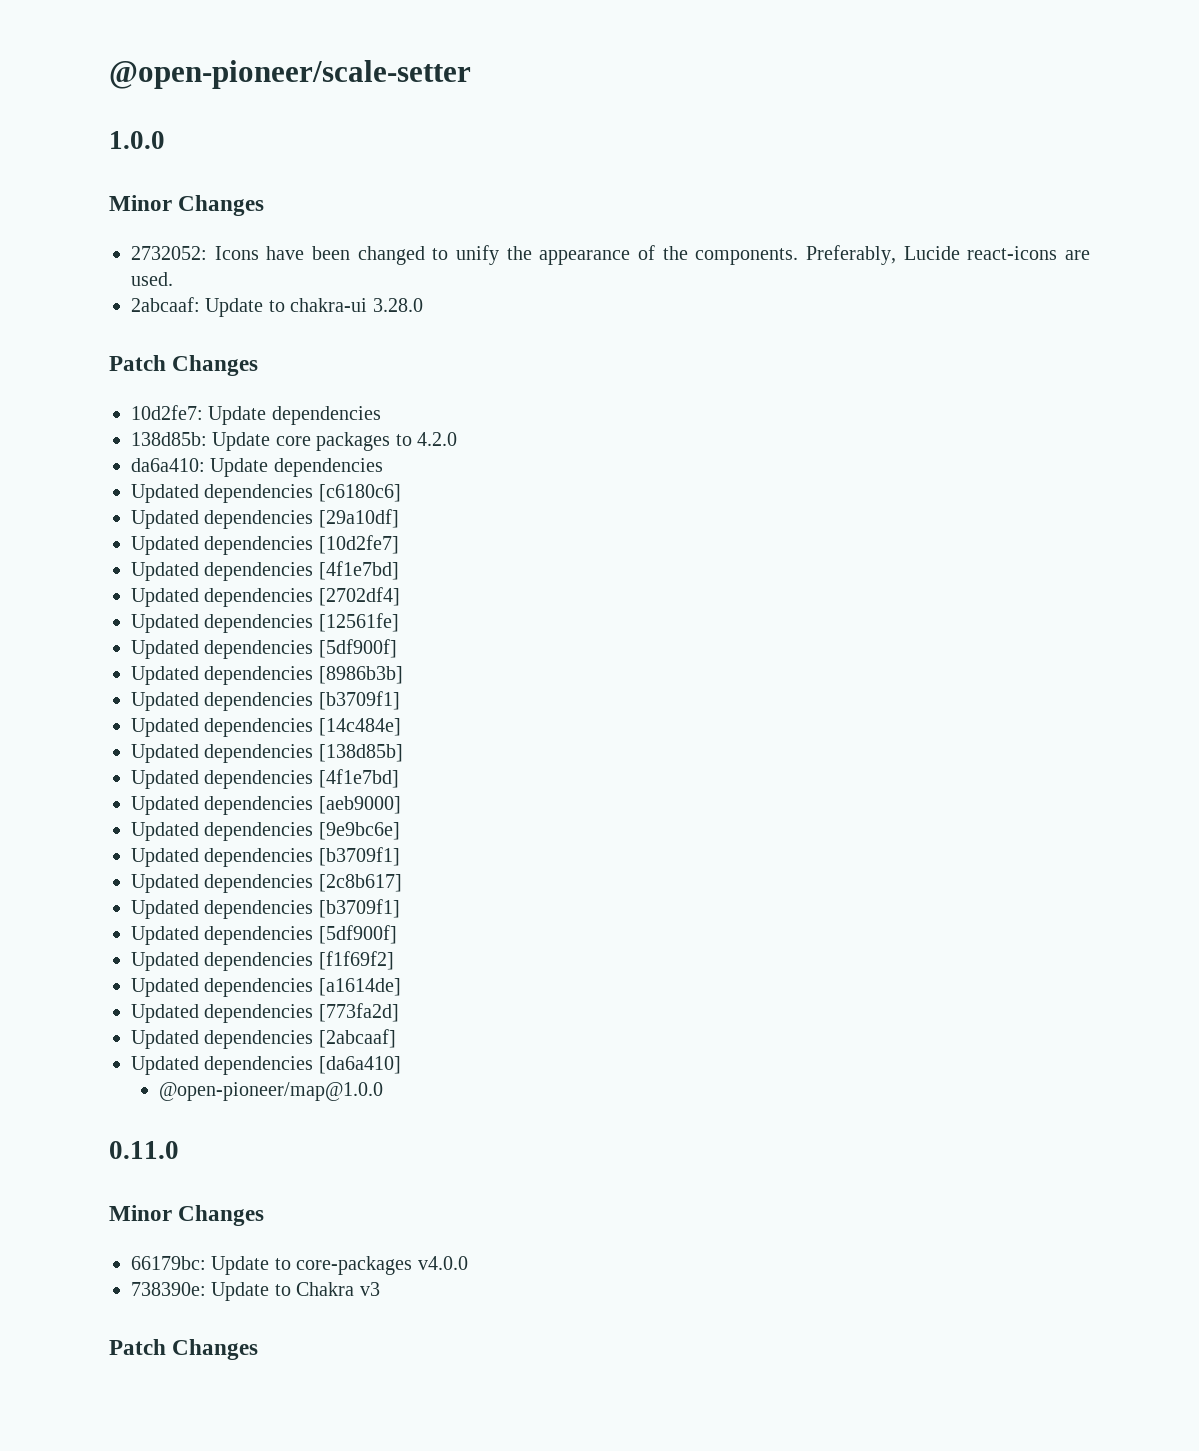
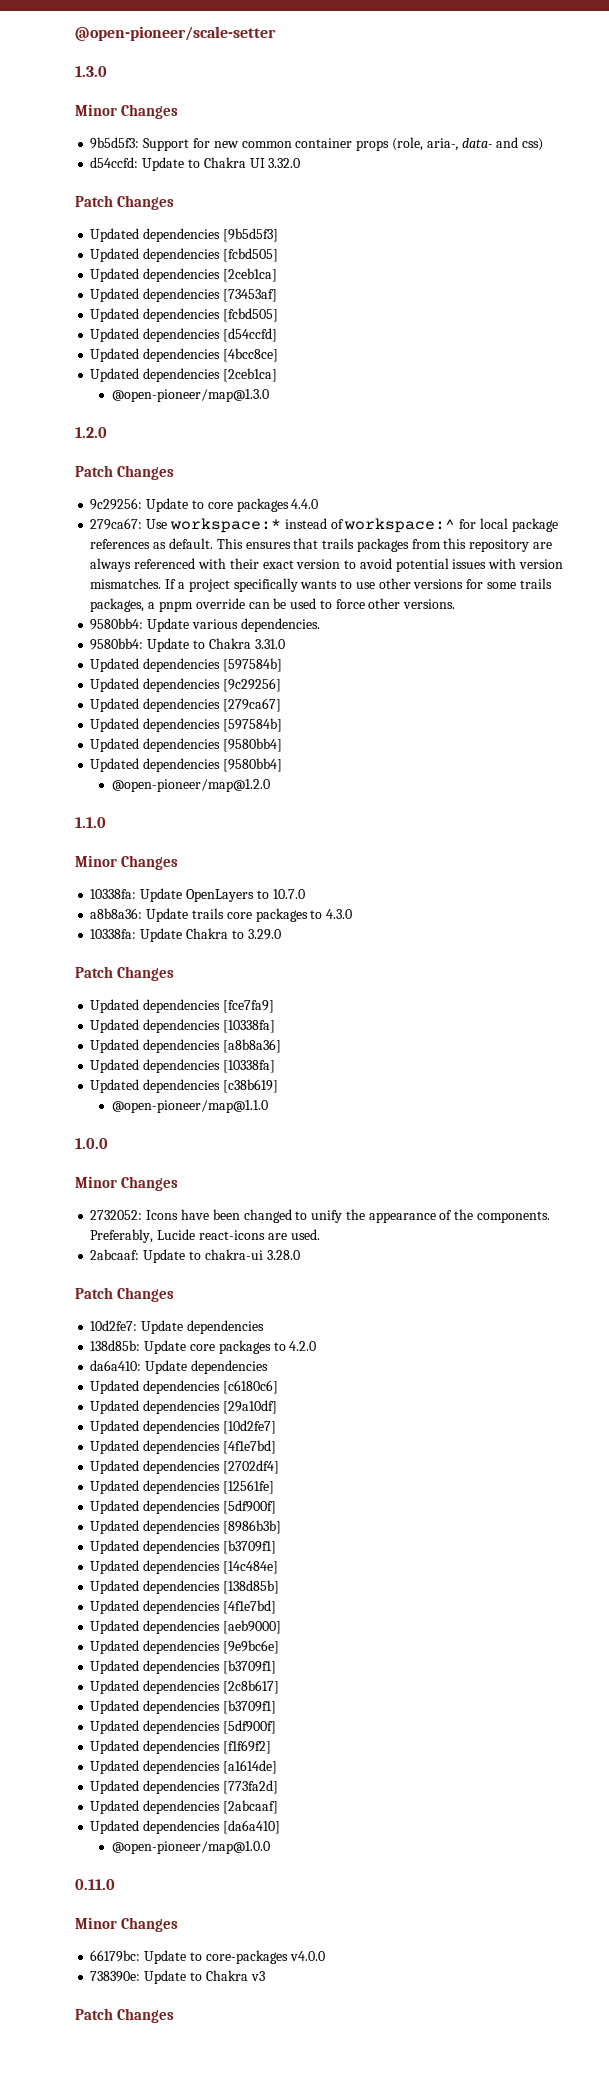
+ 1.3.0
+ Minor Changes
+ 9b5d5f3: Support for new common container props (role, aria-, data- and css)
+ d54ccfd: Update to Chakra UI 3.32.0
+ Patch Changes
+ Updated dependencies [9b5d5f3]
+ Updated dependencies [fcbd505]
+ Updated dependencies [2ceb1ca]
+ Updated dependencies [73453af]
+ Updated dependencies [fcbd505]
+ Updated dependencies [d54ccfd]
+ Updated dependencies [4bcc8ce]
+ Updated dependencies [2ceb1ca]
+ @open-pioneer/map@1.3.0
+ 1.2.0
+ Patch Changes
+ 9c29256: Update to core packages 4.4.0
+ 279ca67: Use workspace:* instead of workspace:^ for local package references as default. This ensures that trails packages from this repository are always referenced with their exact version to avoid potential issues with version mismatches. If a project specifically wants to use other versions for some trails packages, a pnpm override can be used to force other versions.
+ 9580bb4: Update various dependencies.
+ 9580bb4: Update to Chakra 3.31.0
+ Updated dependencies [597584b]
+ Updated dependencies [9c29256]
+ Updated dependencies [279ca67]
+ Updated dependencies [597584b]
+ Updated dependencies [9580bb4]
+ Updated dependencies [9580bb4]
+ @open-pioneer/map@1.2.0
+ 1.1.0
+ Minor Changes
+ 10338fa: Update OpenLayers to 10.7.0
+ a8b8a36: Update trails core packages to 4.3.0
+ 10338fa: Update Chakra to 3.29.0
+ Patch Changes
+ Updated dependencies [fce7fa9]
+ Updated dependencies [10338fa]
+ Updated dependencies [a8b8a36]
+ Updated dependencies [10338fa]
+ Updated dependencies [c38b619]
+ @open-pioneer/map@1.1.0

